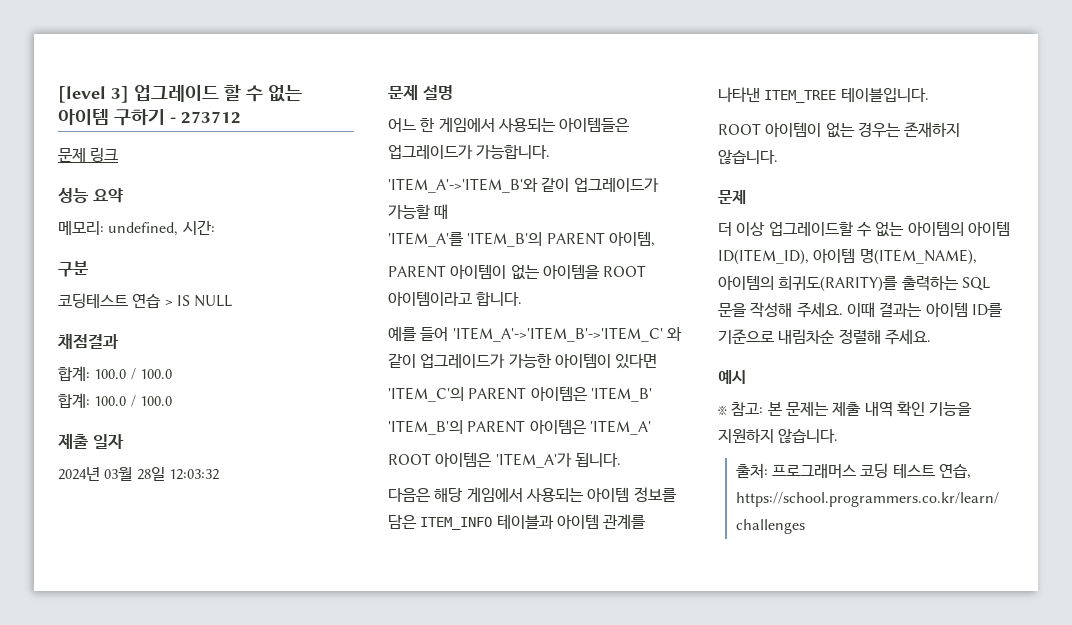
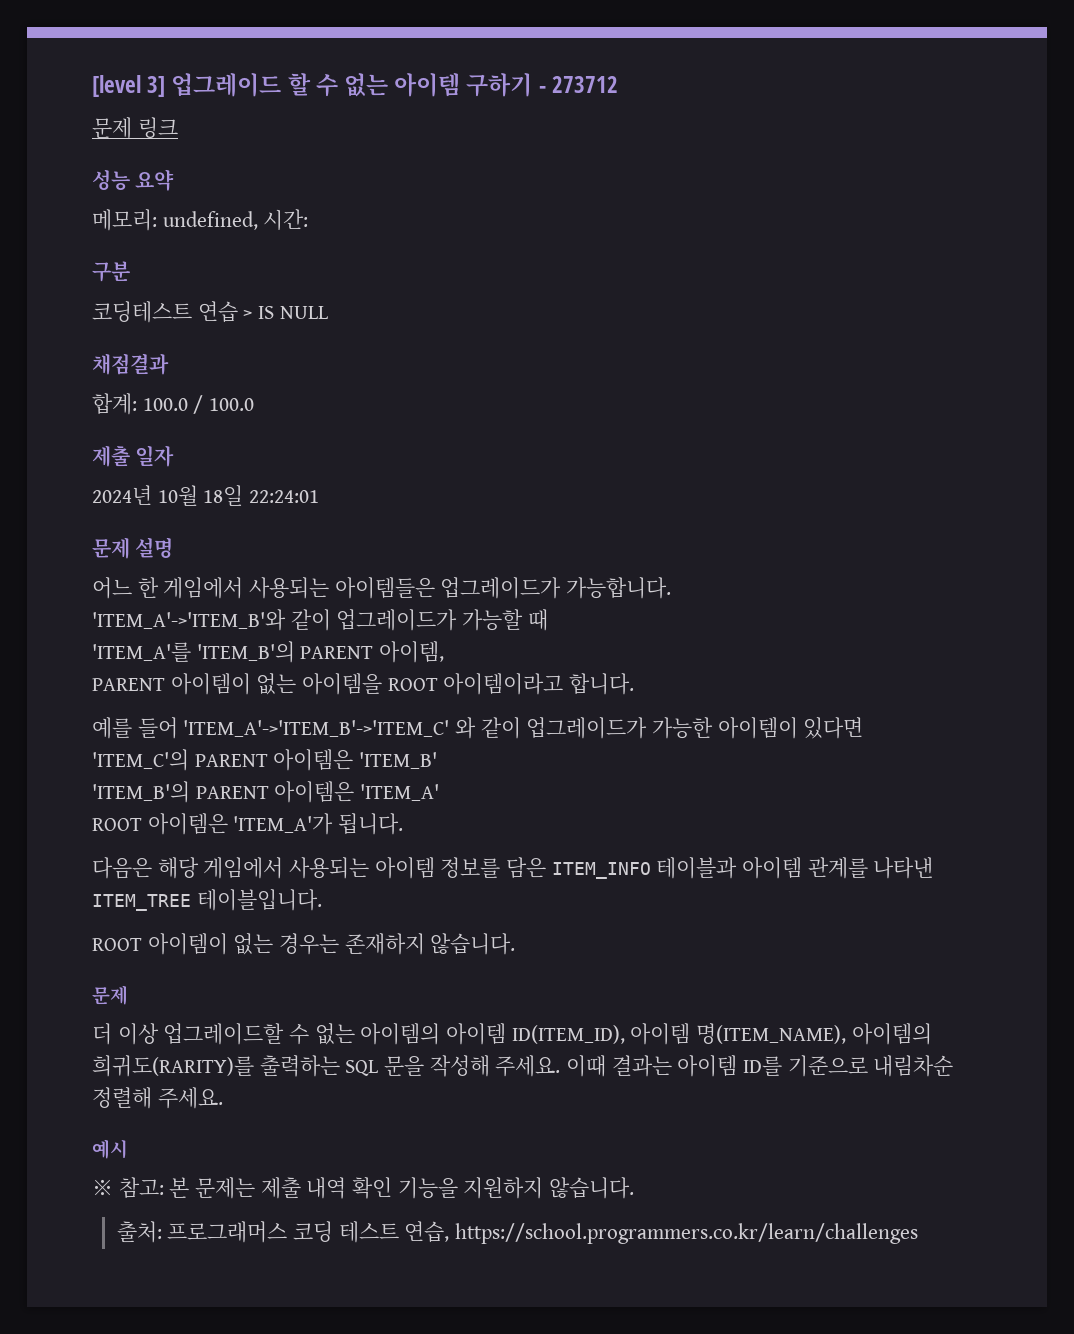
  채점결과
- 합계: 100.0 / 100.0
- 2024년 03월 28일 12:03:32
+ 2024년 10월 18일 22:24:01

